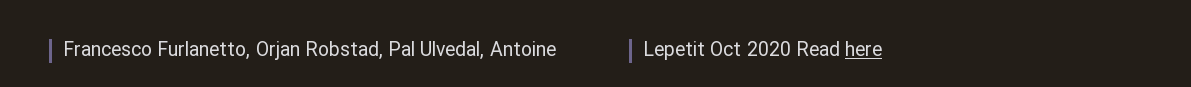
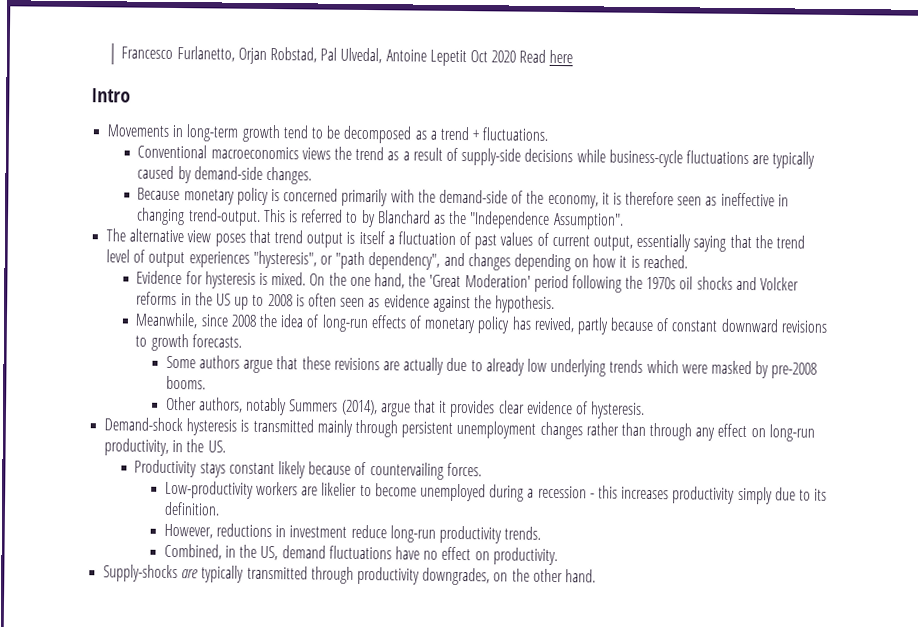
+ Intro
+ Movements in long-term growth tend to be decomposed as a trend + fluctuations.
+ Conventional macroeconomics views the trend as a result of supply-side decisions while business-cycle fluctuations are typically caused by demand-side changes.
+ Because monetary policy is concerned primarily with the demand-side of the economy, it is therefore seen as ineffective in changing trend-output. This is referred to by Blanchard as the "Independence Assumption".
+ The alternative view poses that trend output is itself a fluctuation of past values of current output, essentially saying that the trend level of output experiences "hysteresis", or "path dependency", and changes depending on how it is reached.
+ Evidence for hysteresis is mixed. On the one hand, the 'Great Moderation' period following the 1970s oil shocks and Volcker reforms in the US up to 2008 is often seen as evidence against the hypothesis.
+ Meanwhile, since 2008 the idea of long-run effects of monetary policy has revived, partly because of constant downward revisions to growth forecasts.
+ Some authors argue that these revisions are actually due to already low underlying trends which were masked by pre-2008 booms.
+ Other authors, notably Summers (2014), argue that it provides clear evidence of hysteresis.
+ Demand-shock hysteresis is transmitted mainly through persistent unemployment changes rather than through any effect on long-run productivity, in the US.
+ Productivity stays constant likely because of countervailing forces.
+ Low-productivity workers are likelier to become unemployed during a recession - this increases productivity simply due to its definition.
+ However, reductions in investment reduce long-run productivity trends.
+ Combined, in the US, demand fluctuations have no effect on productivity.
+ Supply-shocks are typically transmitted through productivity downgrades, on the other hand.

